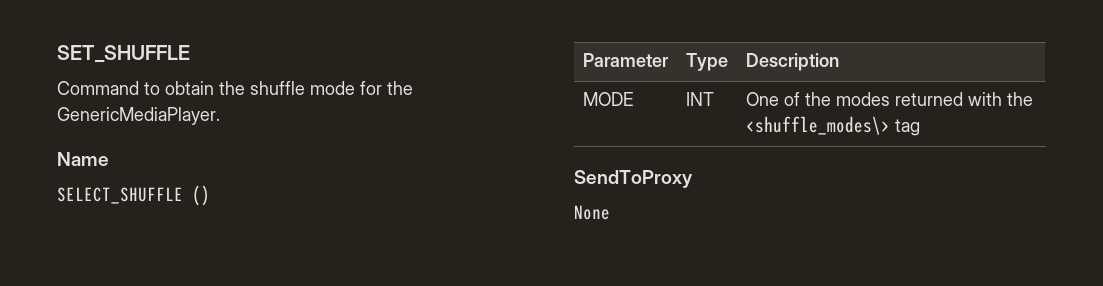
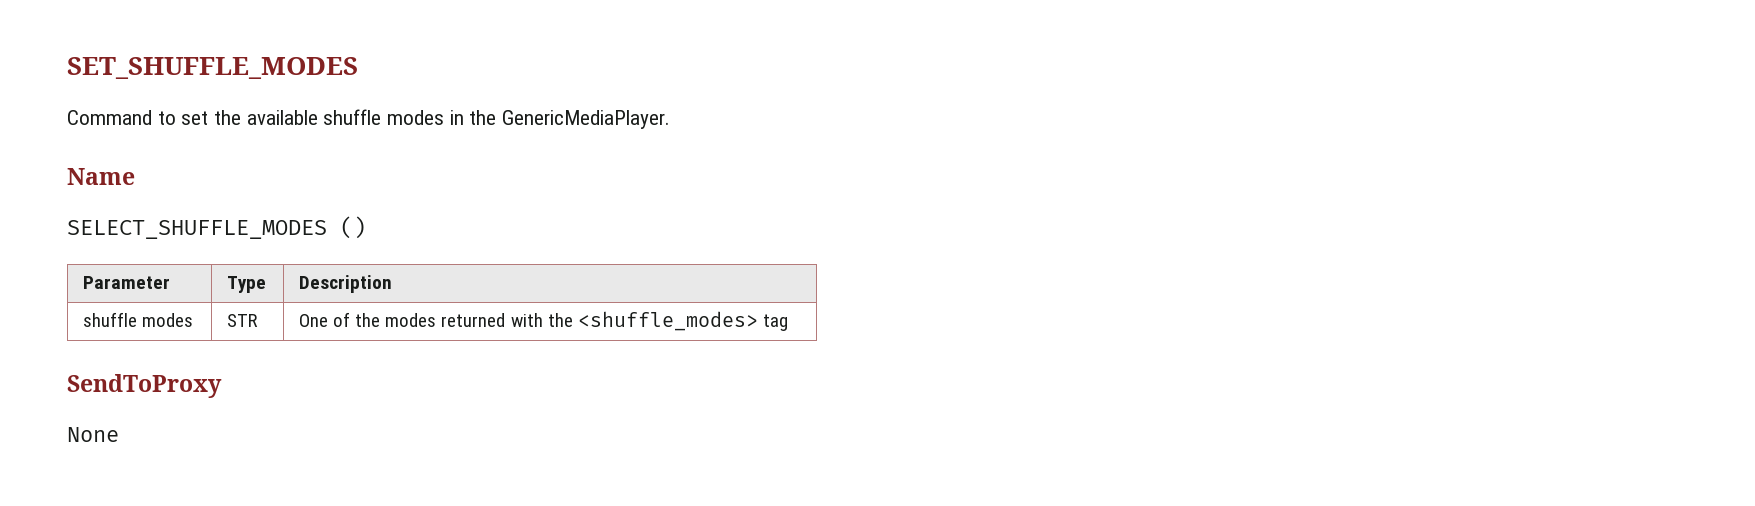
- SET_SHUFFLE
+ SET_SHUFFLE_MODES
- Command to obtain the shuffle mode for the GenericMediaPlayer.
+ Command to set the available shuffle modes in the GenericMediaPlayer.
- SELECT_SHUFFLE ()
+ SELECT_SHUFFLE_MODES ()
- MODE | INT | One of the modes returned with the <shuffle_modes\> tag
+ shuffle modes | STR | One of the modes returned with the <shuffle_modes> tag

